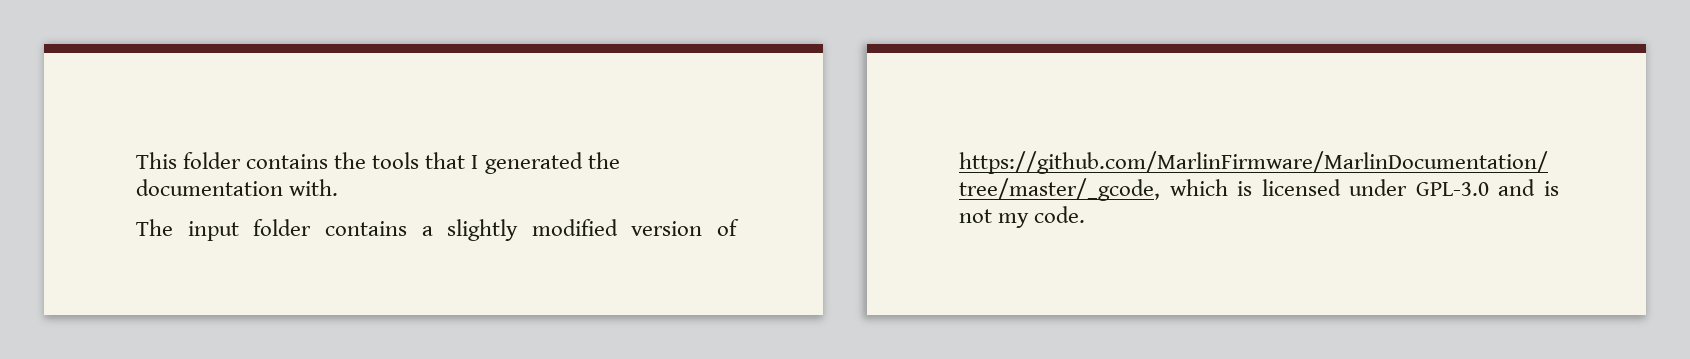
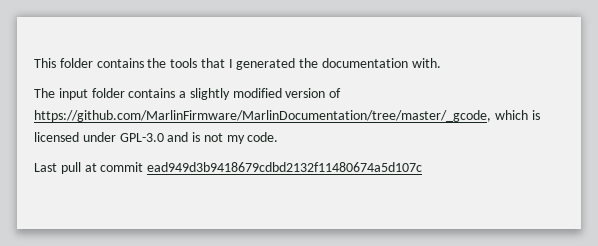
+ Last pull at commit ead949d3b9418679cdbd2132f11480674a5d107c

